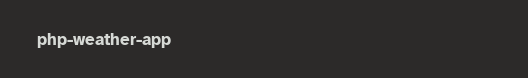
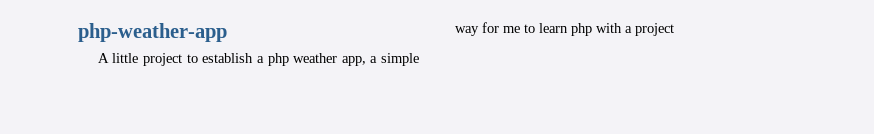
+ A little project to establish a php weather app, a simple way for me to learn php with a project

